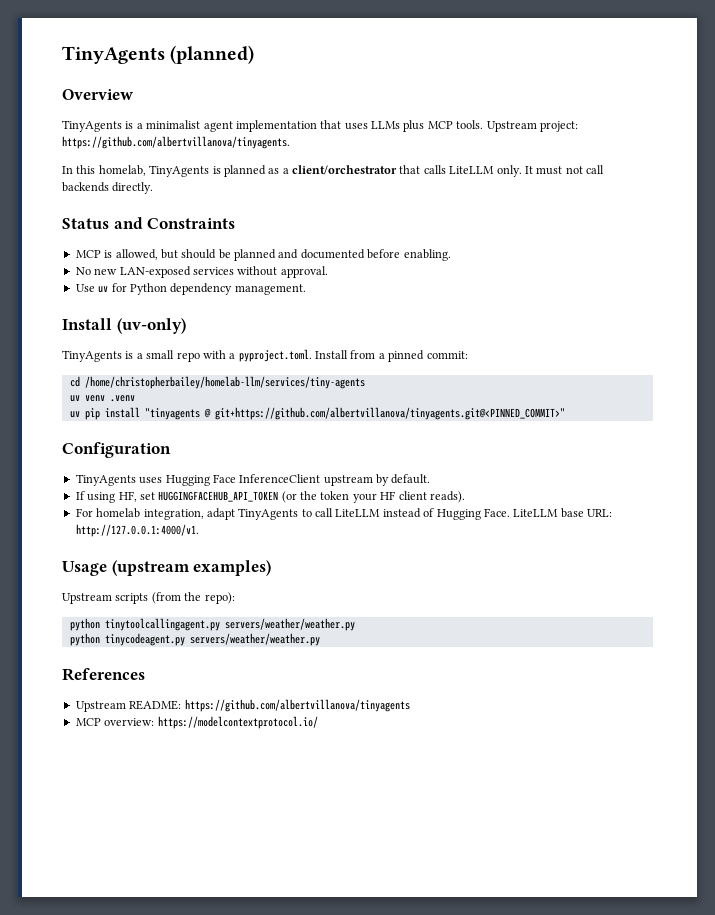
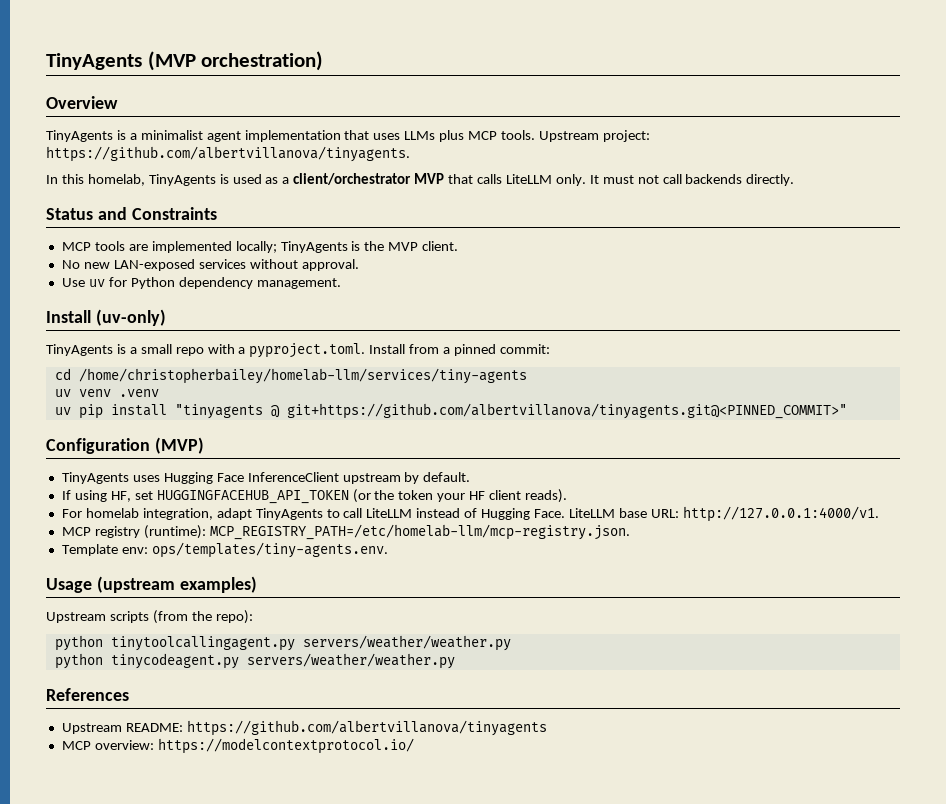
- TinyAgents (planned)
+ TinyAgents (MVP orchestration)
- In this homelab, TinyAgents is planned as a client/orchestrator that calls LiteLLM only.
+ In this homelab, TinyAgents is used as a client/orchestrator MVP that calls LiteLLM only.
- MCP is allowed, but should be planned and documented before enabling.
+ MCP tools are implemented locally; TinyAgents is the MVP client.
- Configuration
+ Configuration (MVP)
+ MCP registry (runtime): MCP_REGISTRY_PATH=/etc/homelab-llm/mcp-registry.json.
+ Template env: ops/templates/tiny-agents.env.

